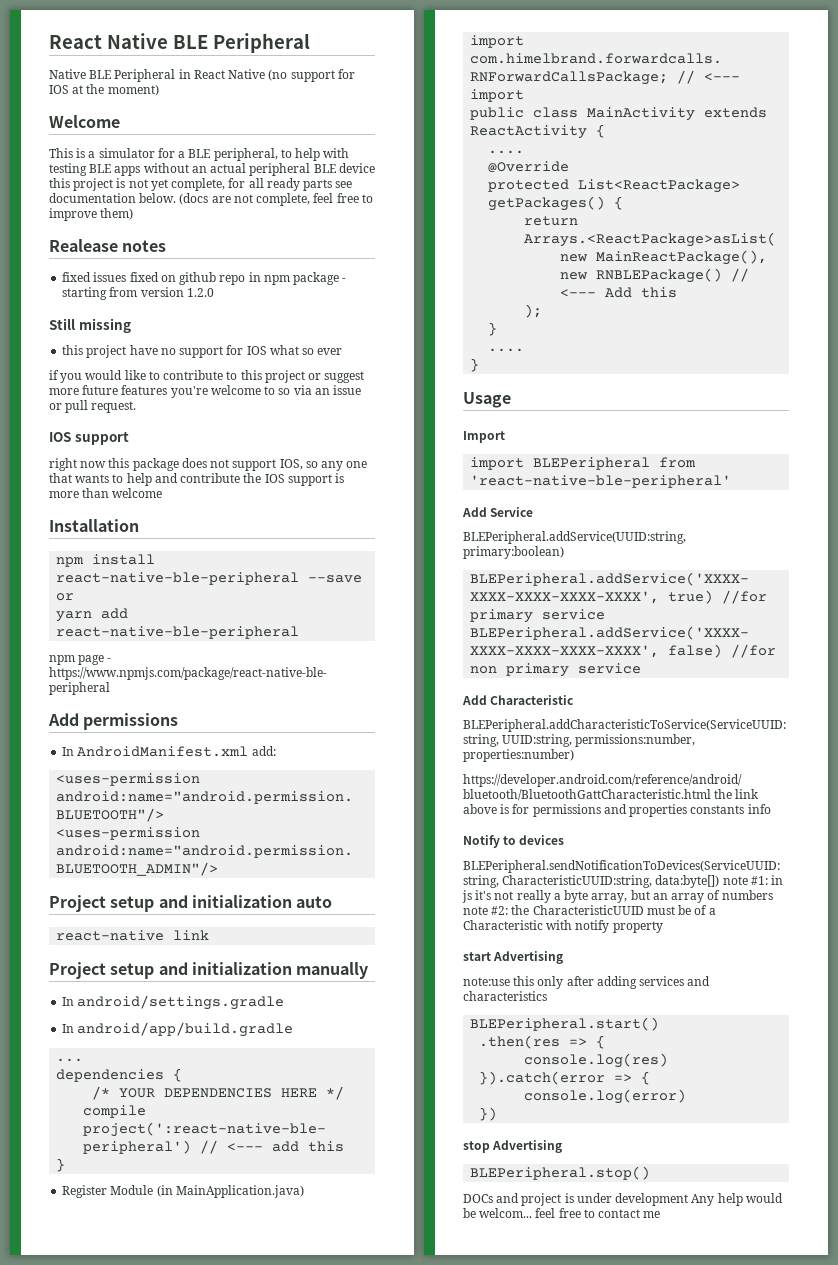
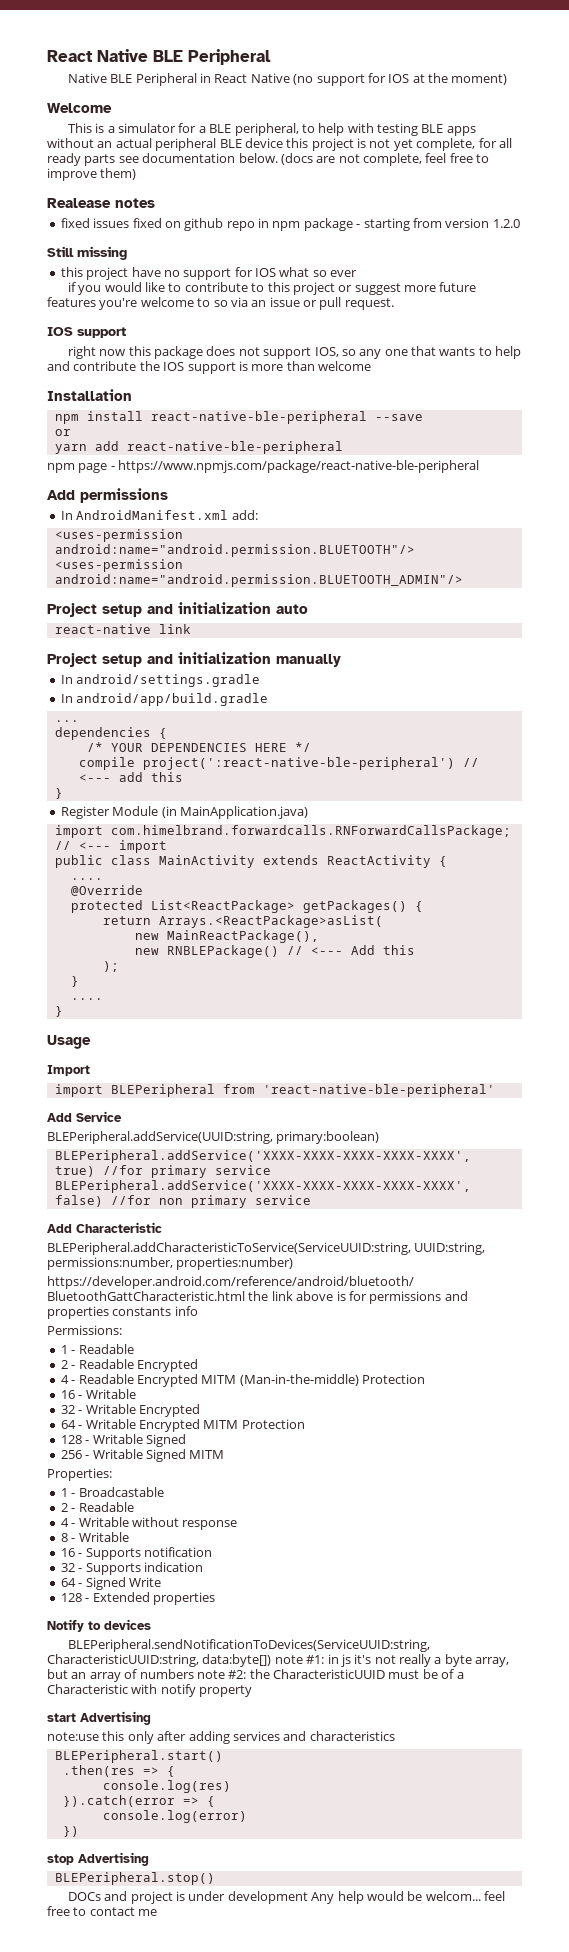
+ Permissions:
+ 1 - Readable
+ 2 - Readable Encrypted
+ 4 - Readable Encrypted MITM (Man-in-the-middle) Protection
+ 16 - Writable
+ 32 - Writable Encrypted
+ 64 - Writable Encrypted MITM Protection
+ 128 - Writable Signed
+ 256 - Writable Signed MITM
+ Properties:
+ 1 - Broadcastable
+ 2 - Readable
+ 4 - Writable without response
+ 8 - Writable
+ 16 - Supports notification
+ 32 - Supports indication
+ 64 - Signed Write
+ 128 - Extended properties

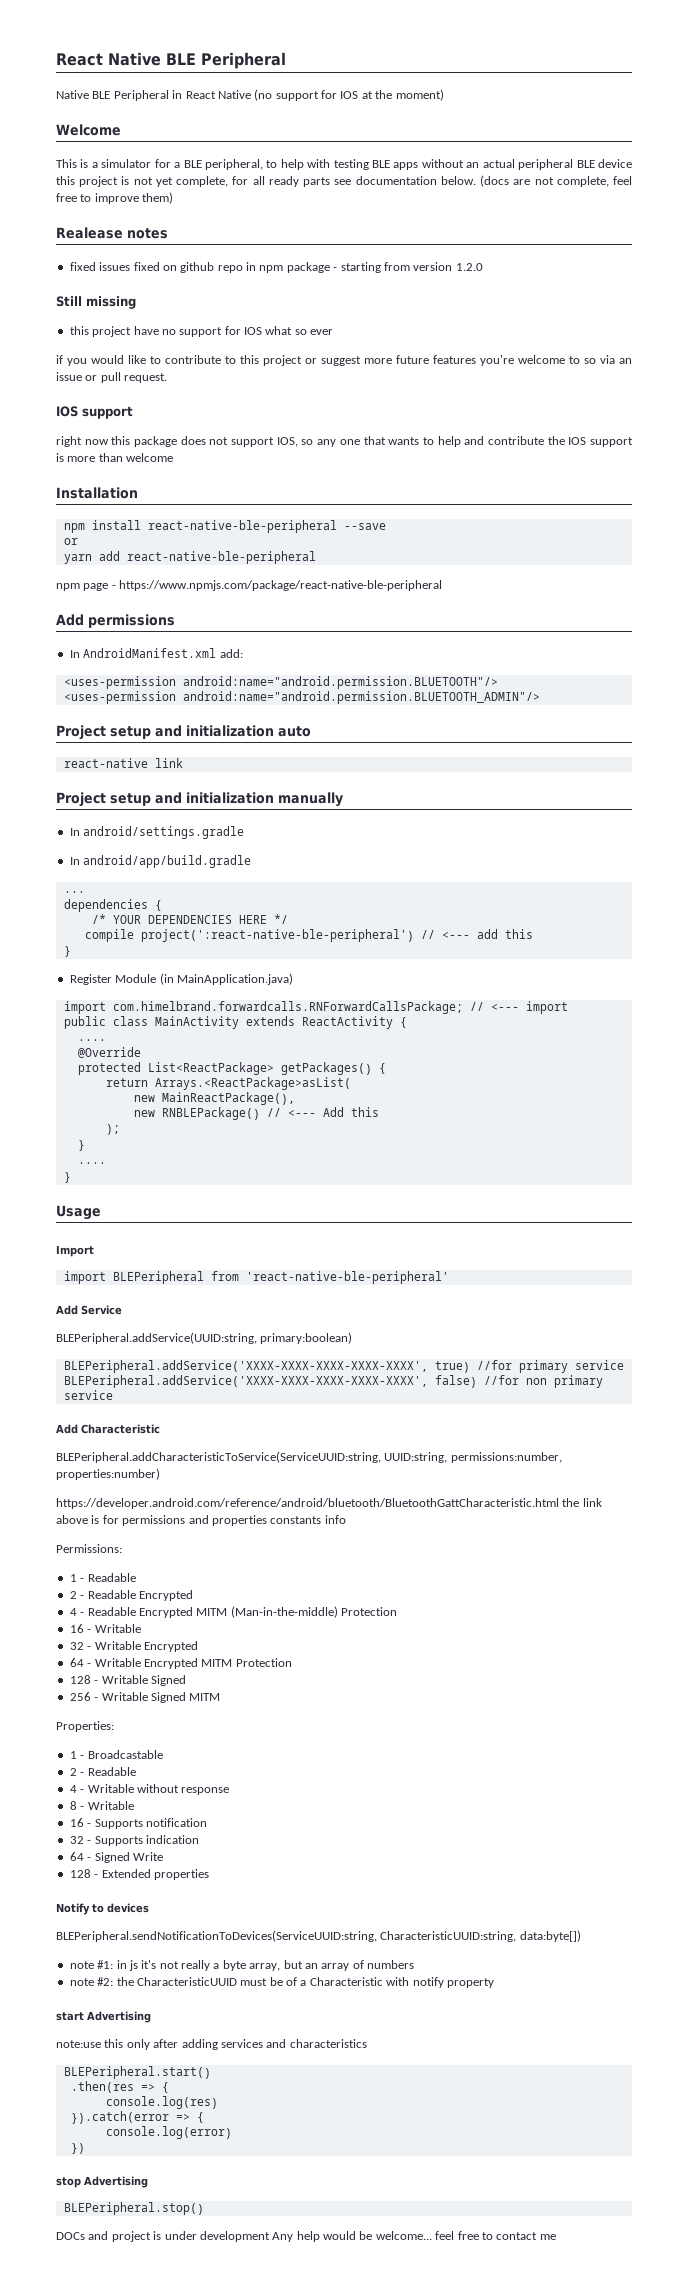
- BLEPeripheral.sendNotificationToDevices(ServiceUUID:string, CharacteristicUUID:string, data:byte[]) note #1: in js it's not really a byte array, but an array of numbers note #2: the CharacteristicUUID must be of a Characteristic with notify property
+ BLEPeripheral.sendNotificationToDevices(ServiceUUID:string, CharacteristicUUID:string, data:byte[])
+ note #1: in js it's not really a byte array, but an array of numbers
+ note #2: the CharacteristicUUID must be of a Characteristic with notify property
- DOCs and project is under development Any help would be welcom... feel free to contact me
+ DOCs and project is under development Any help would be welcome... feel free to contact me

